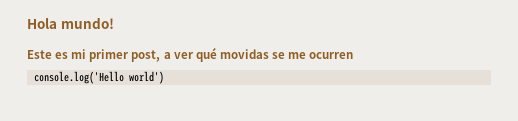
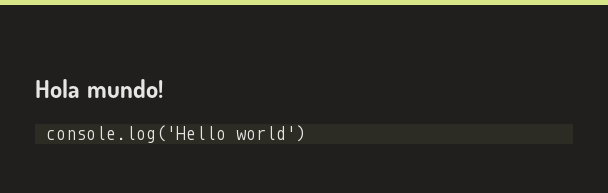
- Este es mi primer post, a ver qué movidas se me ocurren

